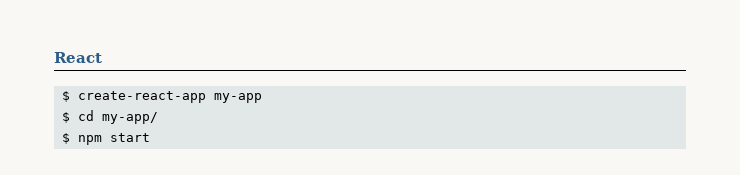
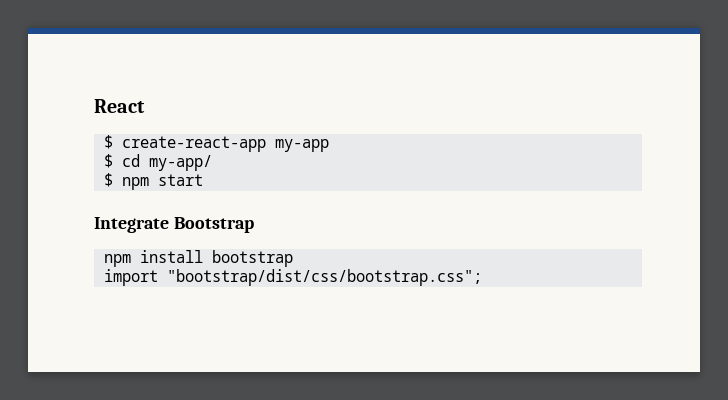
+ Integrate Bootstrap
+ npm install bootstrap
+ import "bootstrap/dist/css/bootstrap.css";

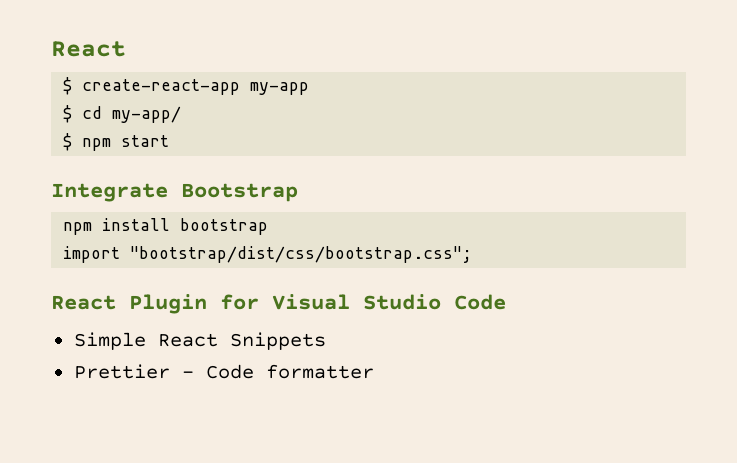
+ React Plugin for Visual Studio Code
+ Simple React Snippets
+ Prettier - Code formatter

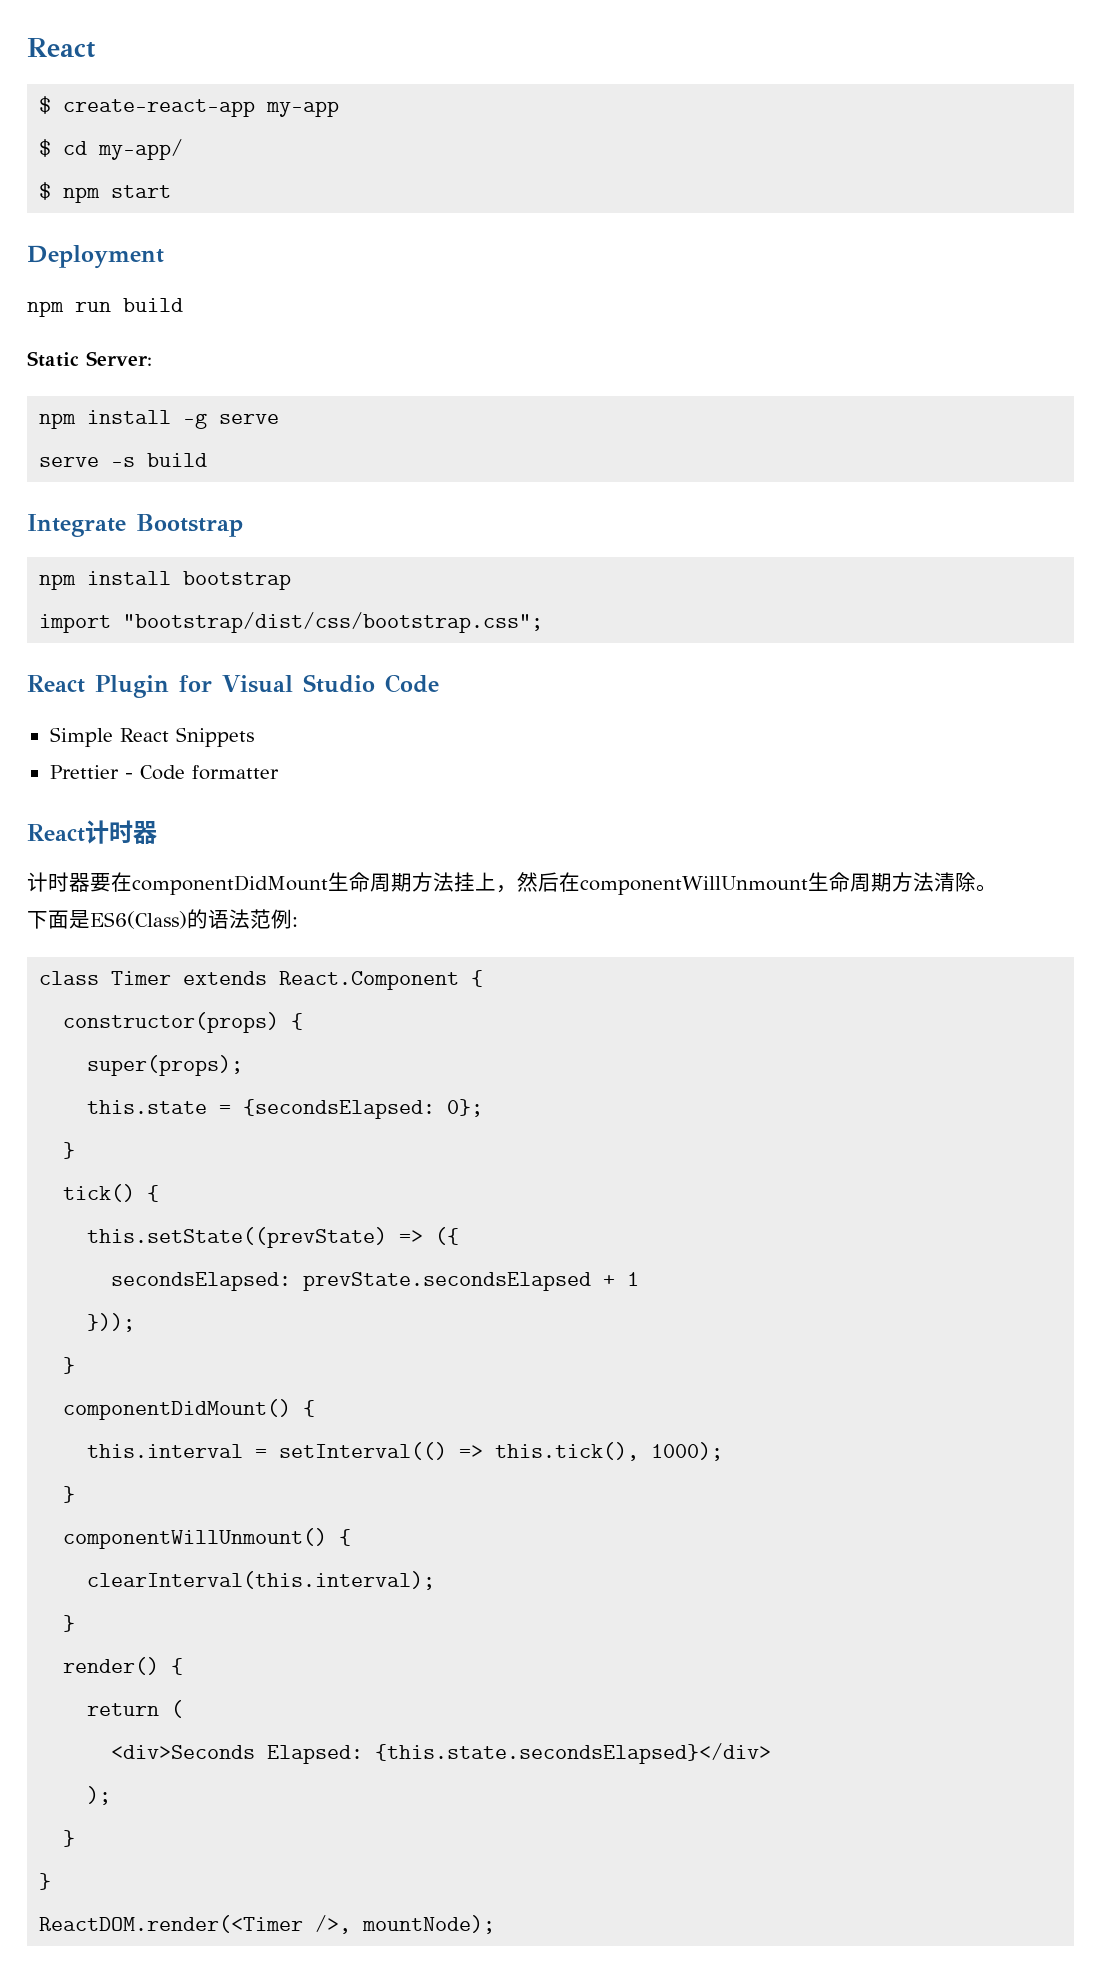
+ Deployment
+ npm run build
+ Static Server:
+ npm install -g serve
+ serve -s build
+ React计时器
+ 计时器要在componentDidMount生命周期方法挂上，然后在componentWillUnmount生命周期方法清除。
+ 下面是ES6(Class)的语法范例:
+ class Timer extends React.Component {
+ constructor(props) {
+ super(props);
+ this.state = {secondsElapsed: 0};
+ }
+ tick() {
+ this.setState((prevState) => ({
+ secondsElapsed: prevState.secondsElapsed + 1
+ }));
+ }
+ componentDidMount() {
+ this.interval = setInterval(() => this.tick(), 1000);
+ }
+ componentWillUnmount() {
+ clearInterval(this.interval);
+ }
+ render() {
+ return (
+ <div>Seconds Elapsed: {this.state.secondsElapsed}</div>
+ );
+ }
+ }
+ ReactDOM.render(<Timer />, mountNode);

